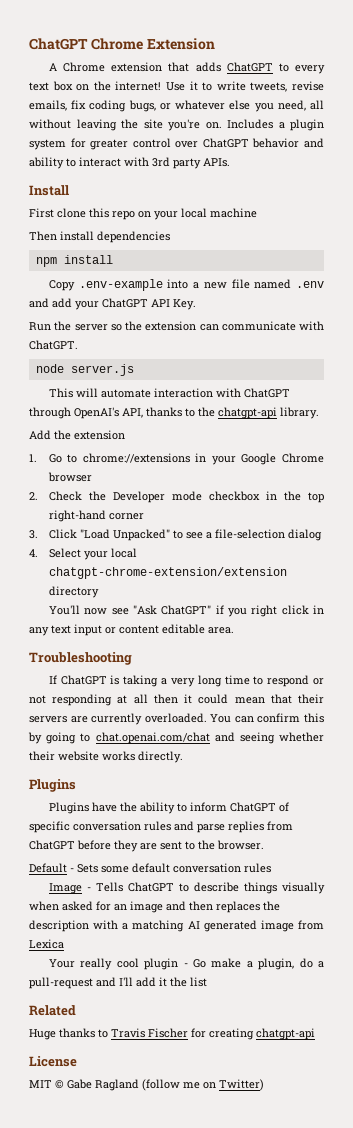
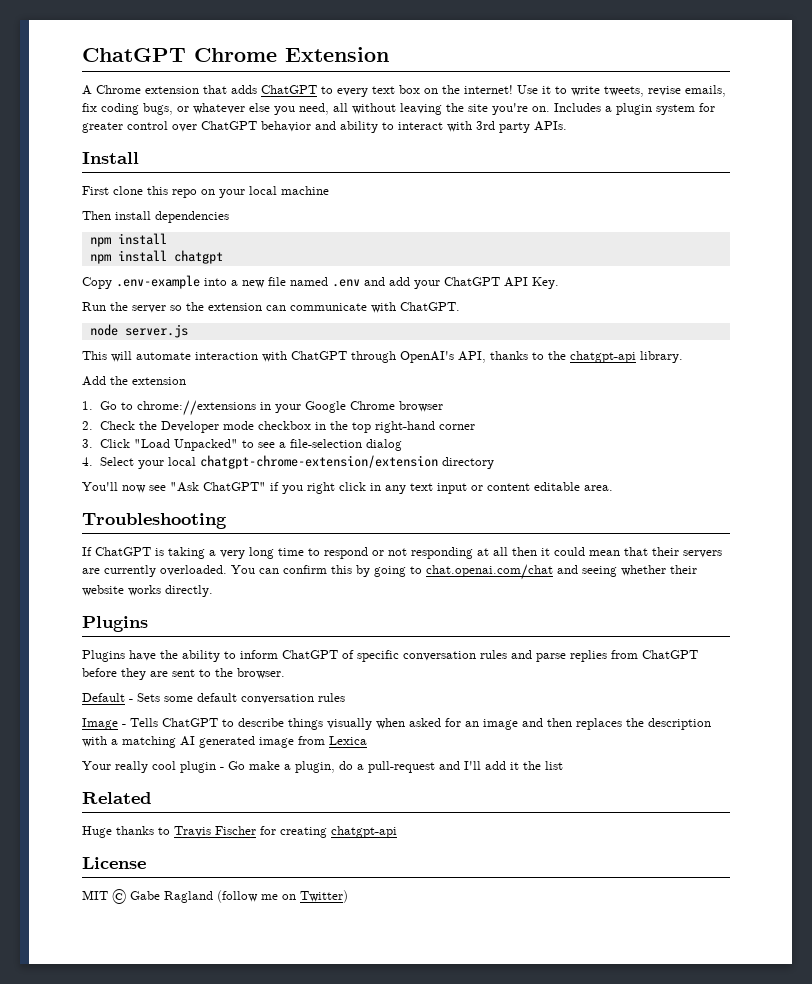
+ npm install chatgpt

